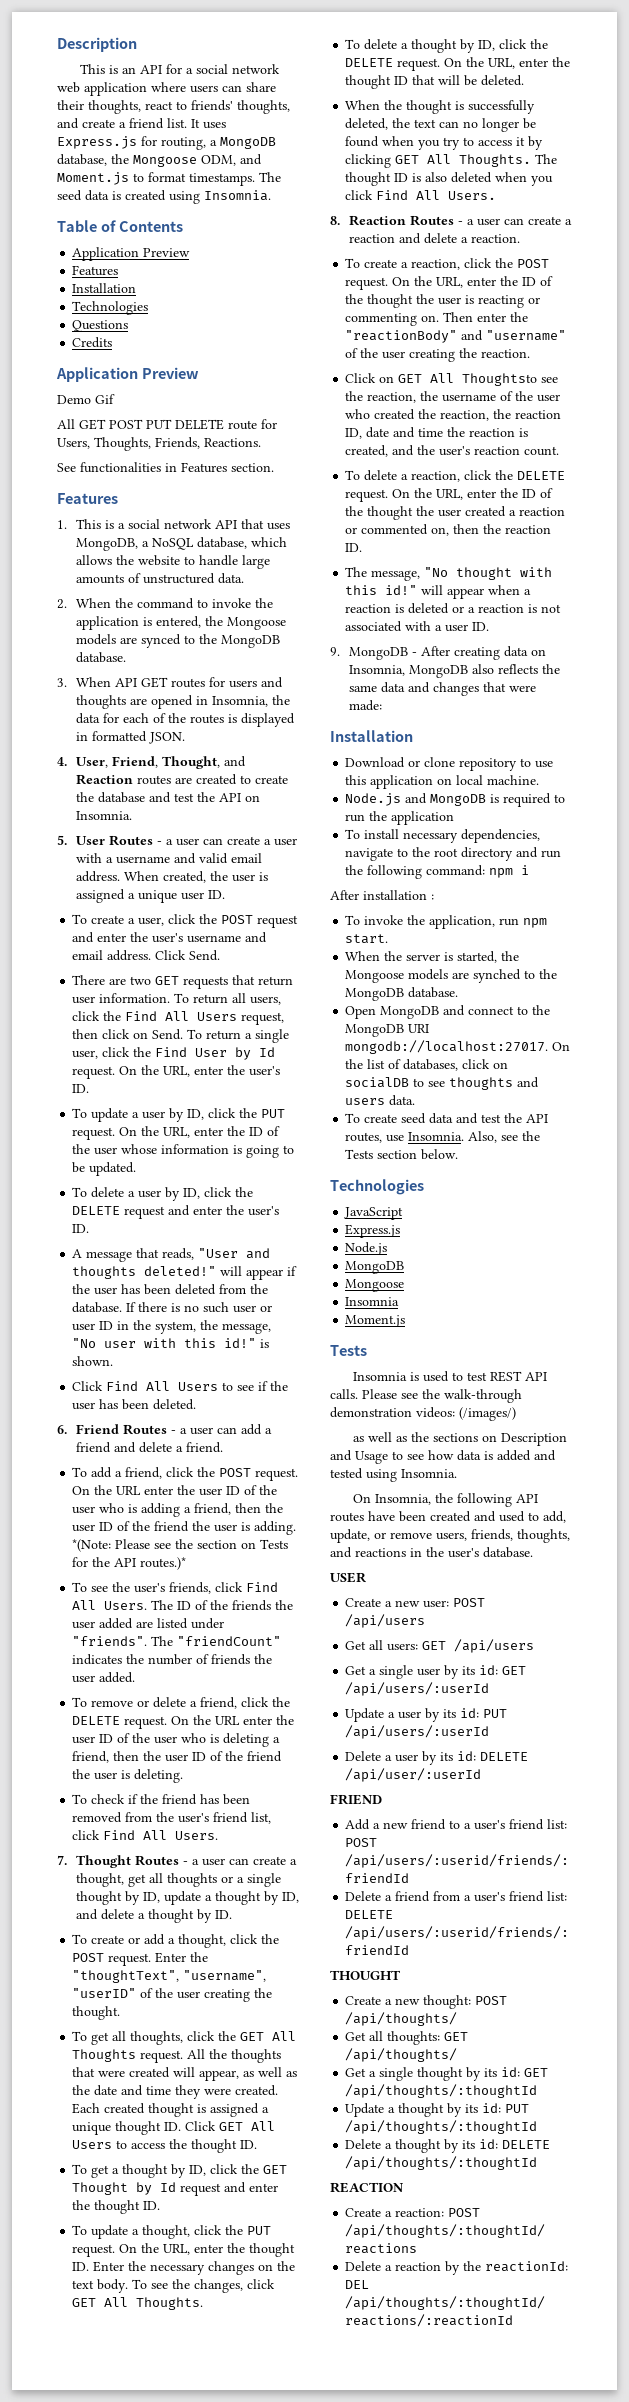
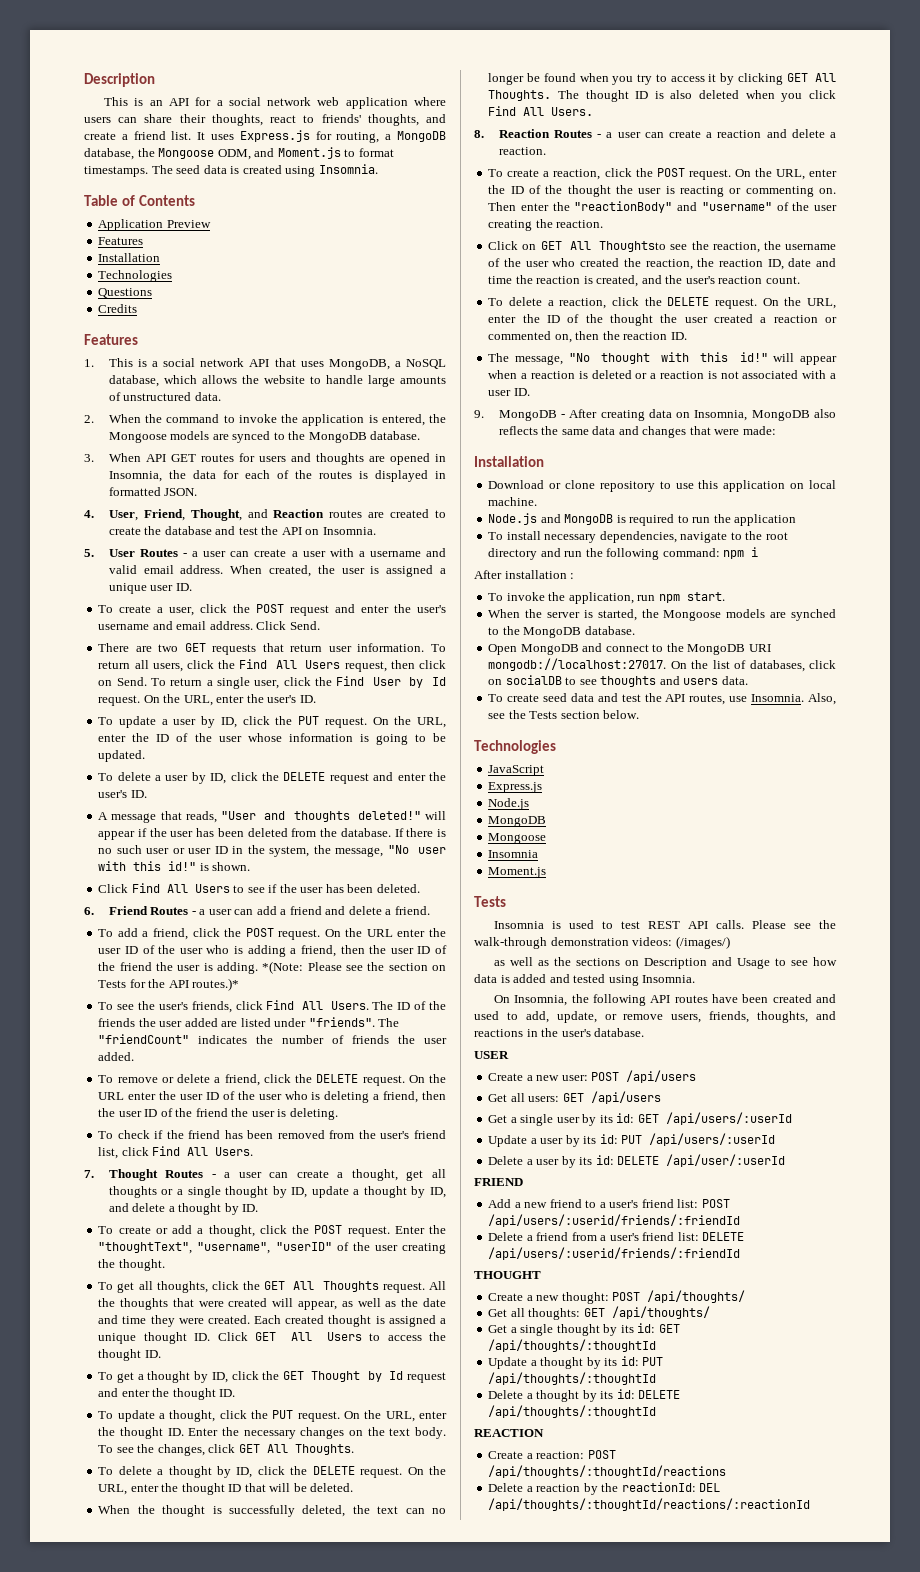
  Credits
- Application Preview
- Demo Gif
- All GET POST PUT DELETE route for Users, Thoughts, Friends, Reactions.
- See functionalities in Features section.

